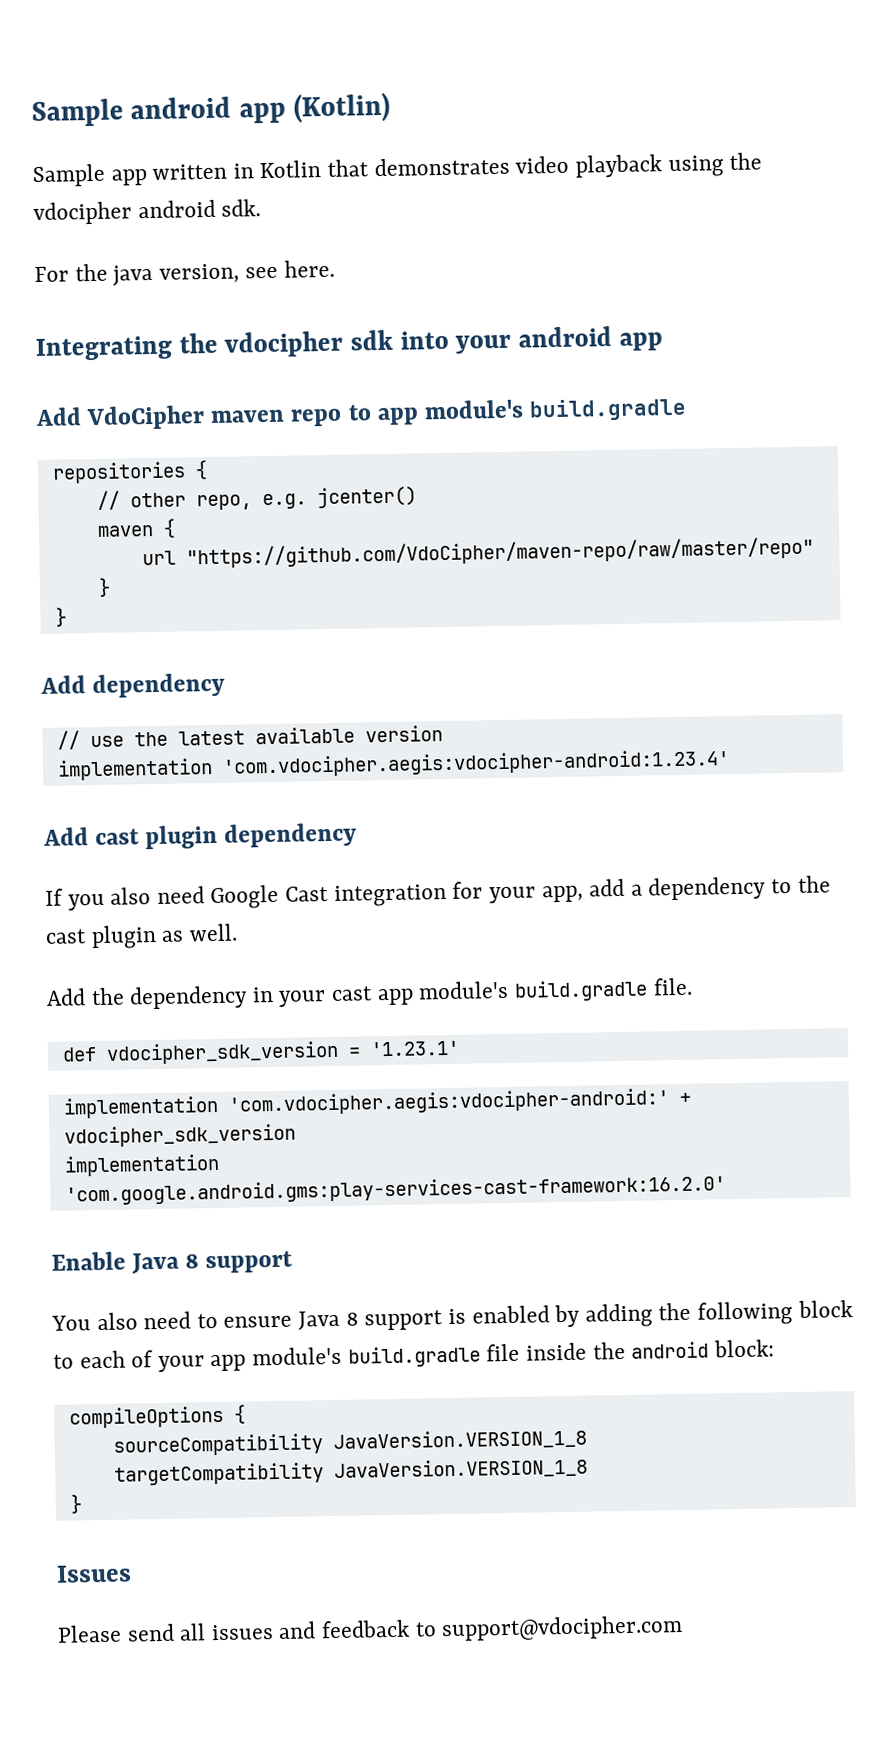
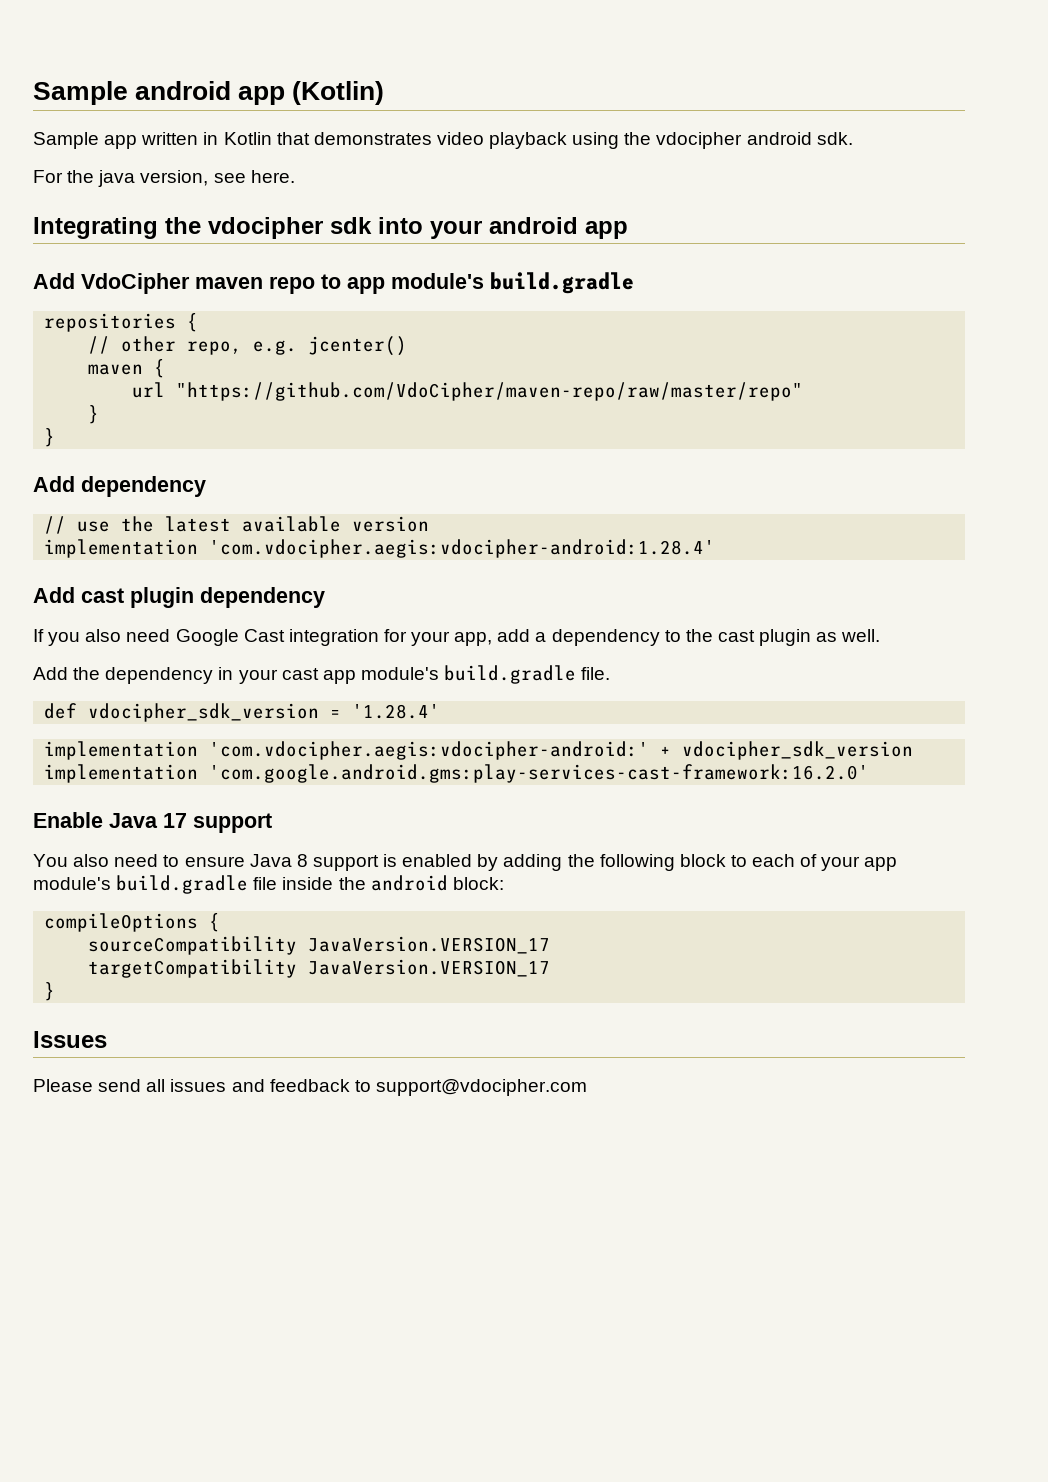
- implementation 'com.vdocipher.aegis:vdocipher-android:1.23.4'
+ implementation 'com.vdocipher.aegis:vdocipher-android:1.28.4'
- def vdocipher_sdk_version = '1.23.1'
+ def vdocipher_sdk_version = '1.28.4'
- Enable Java 8 support
+ Enable Java 17 support
- sourceCompatibility JavaVersion.VERSION_1_8
+ sourceCompatibility JavaVersion.VERSION_17
- targetCompatibility JavaVersion.VERSION_1_8
+ targetCompatibility JavaVersion.VERSION_17

